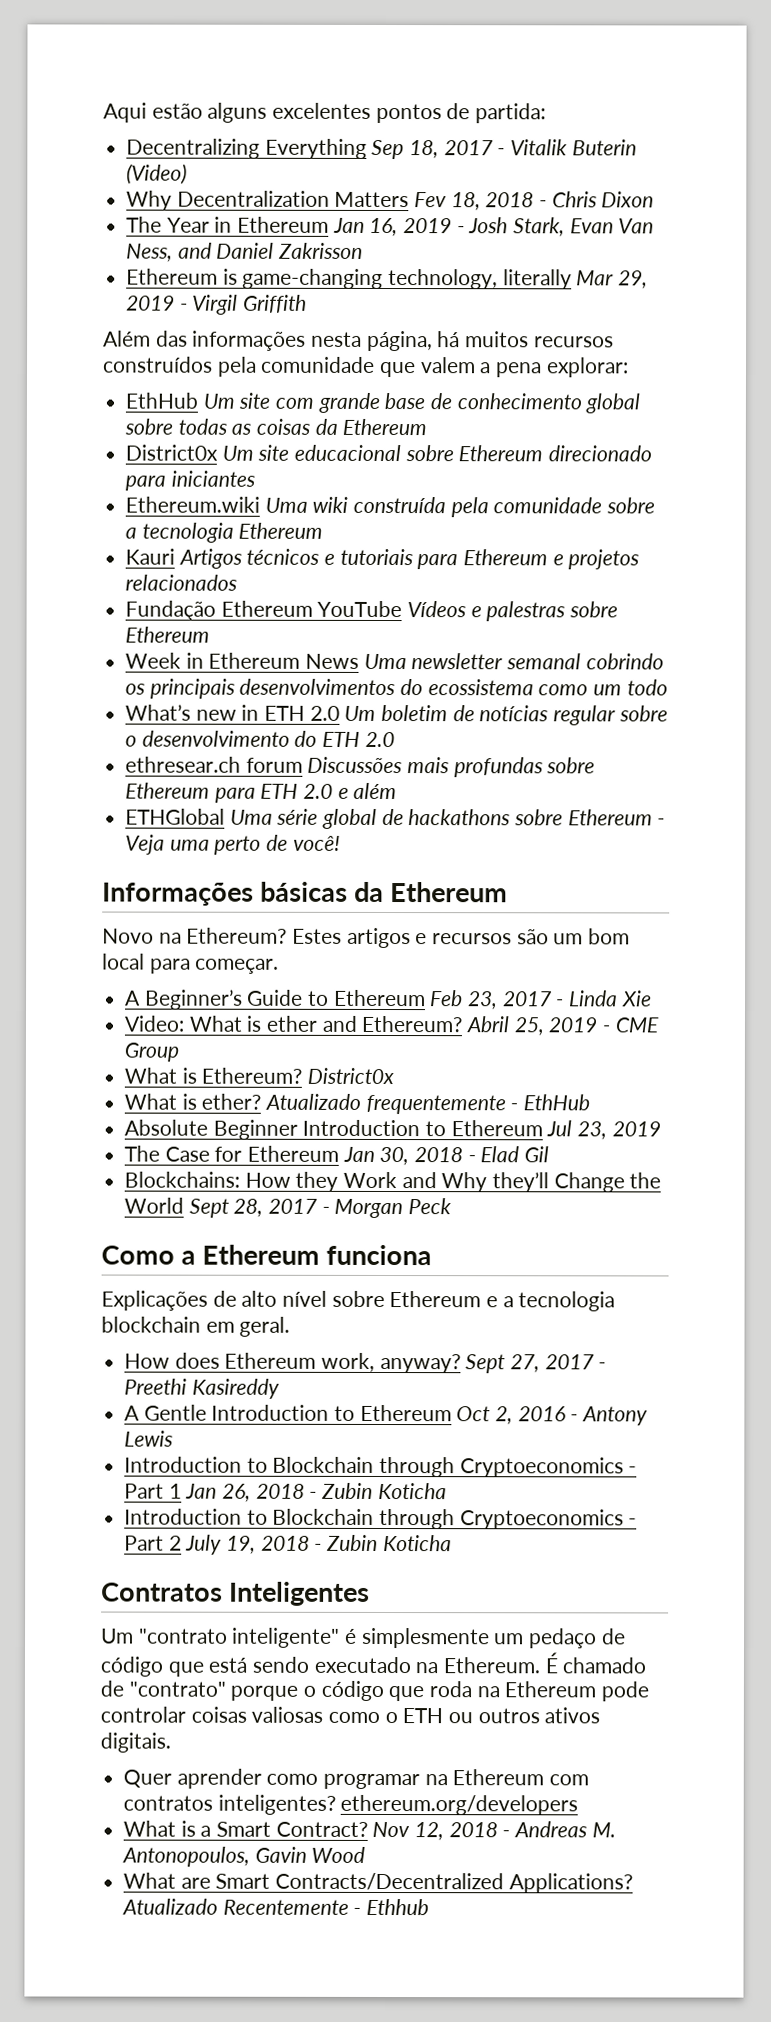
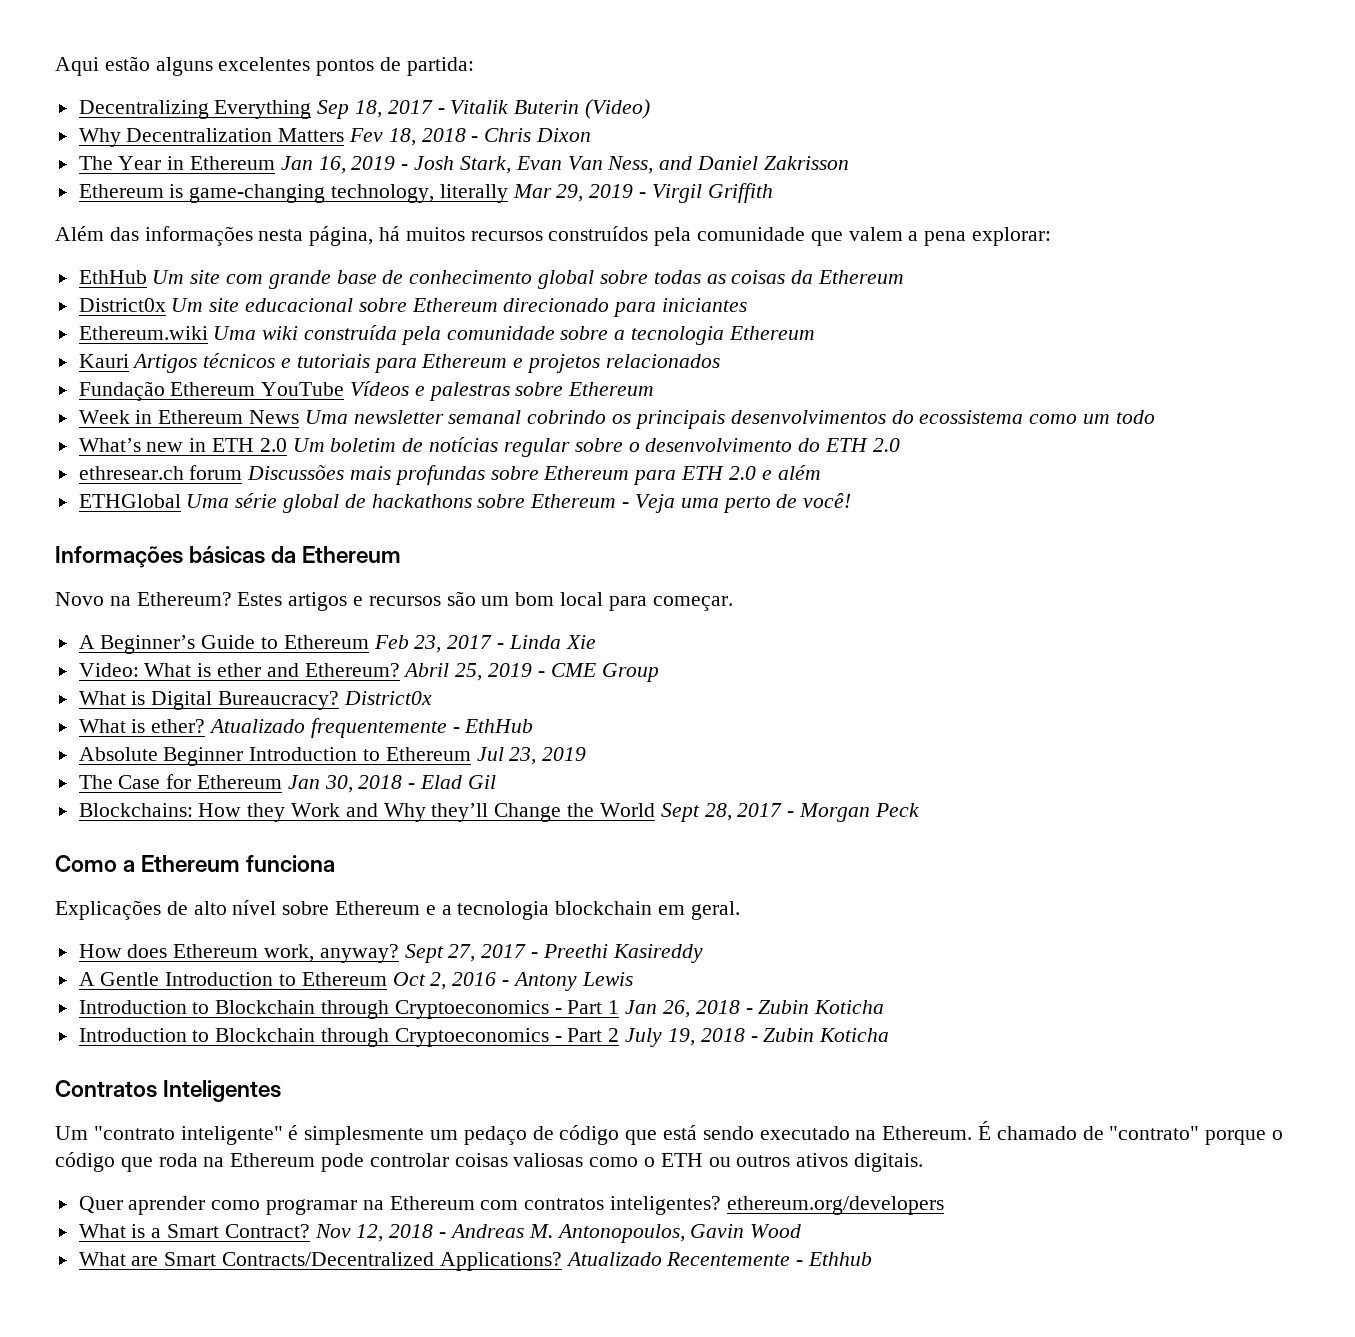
- What is Ethereum?
+ What is Digital Bureaucracy?

